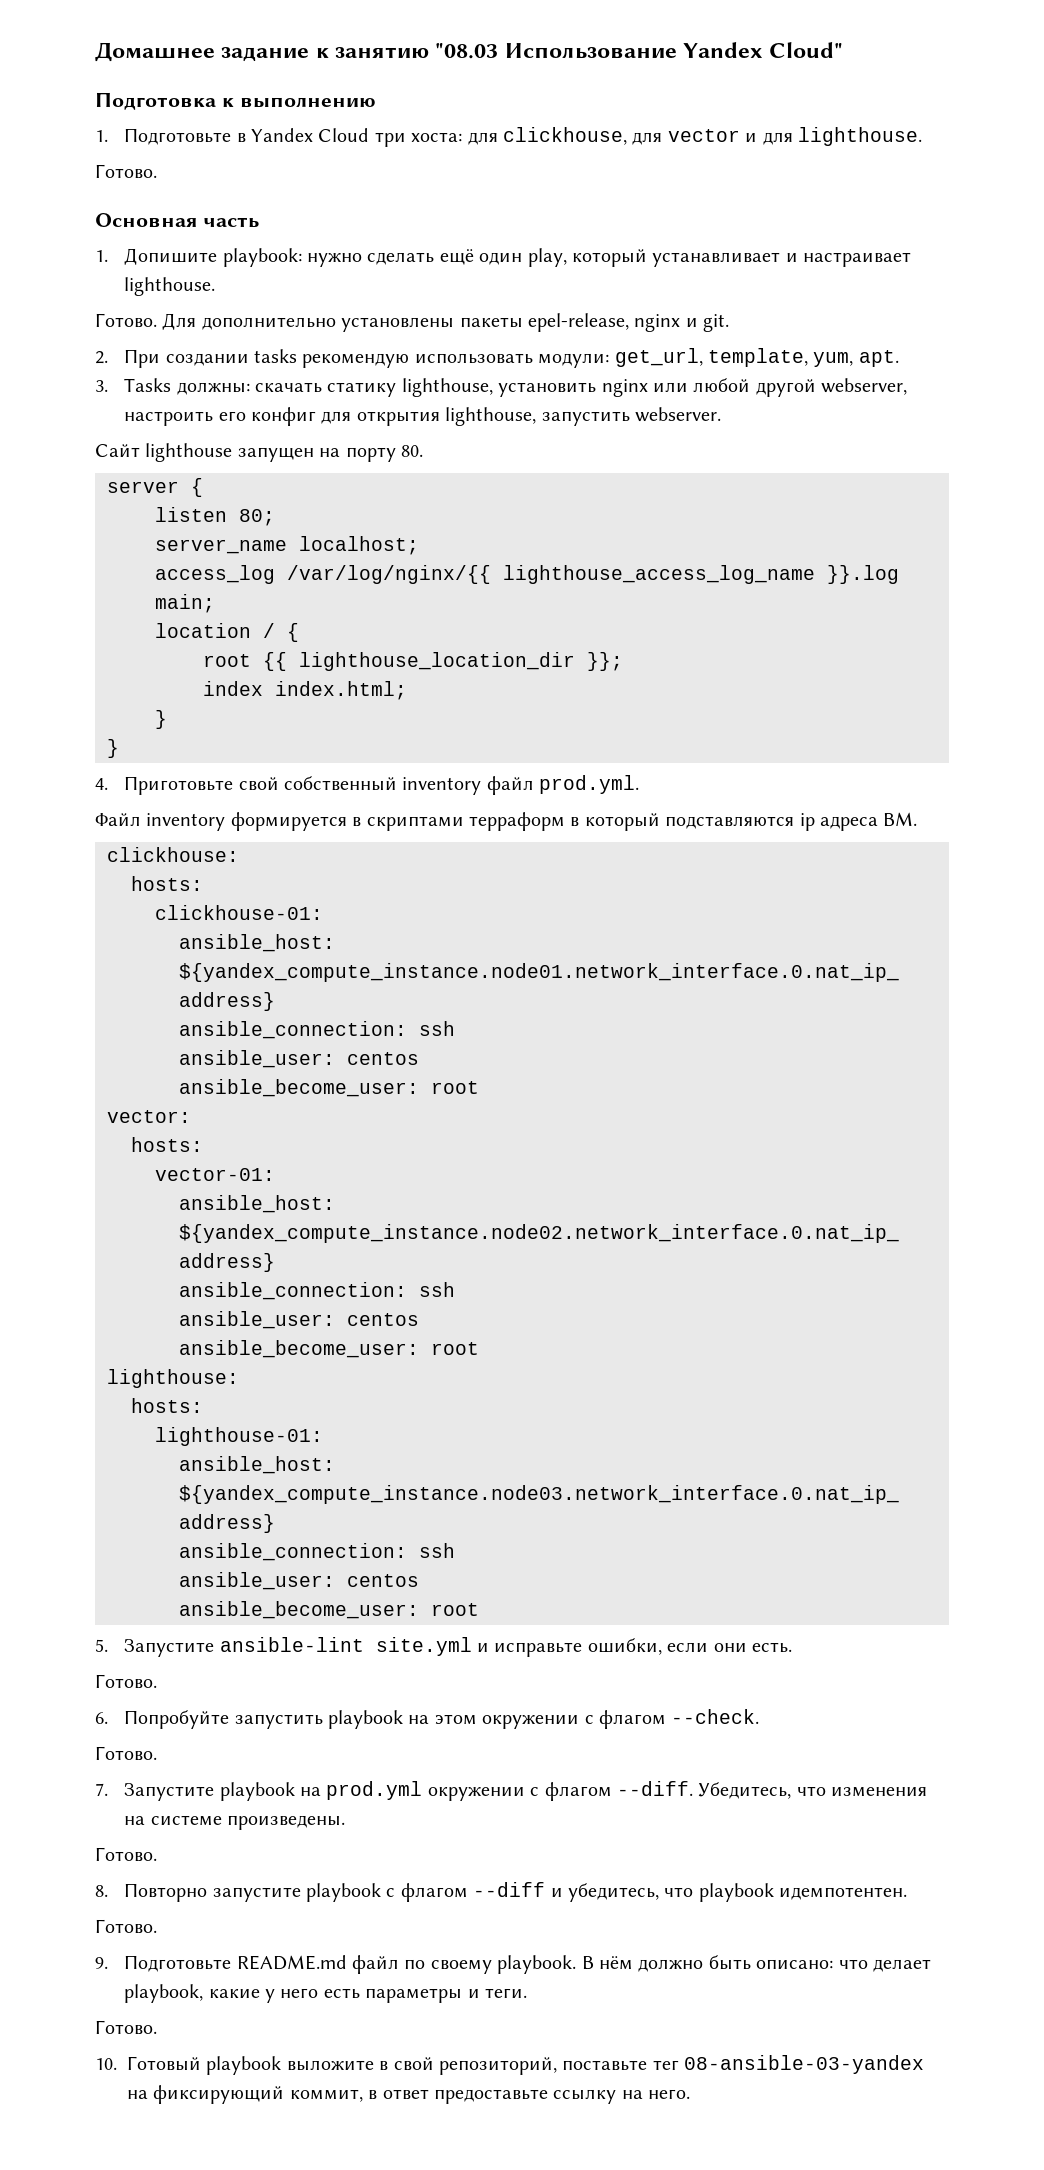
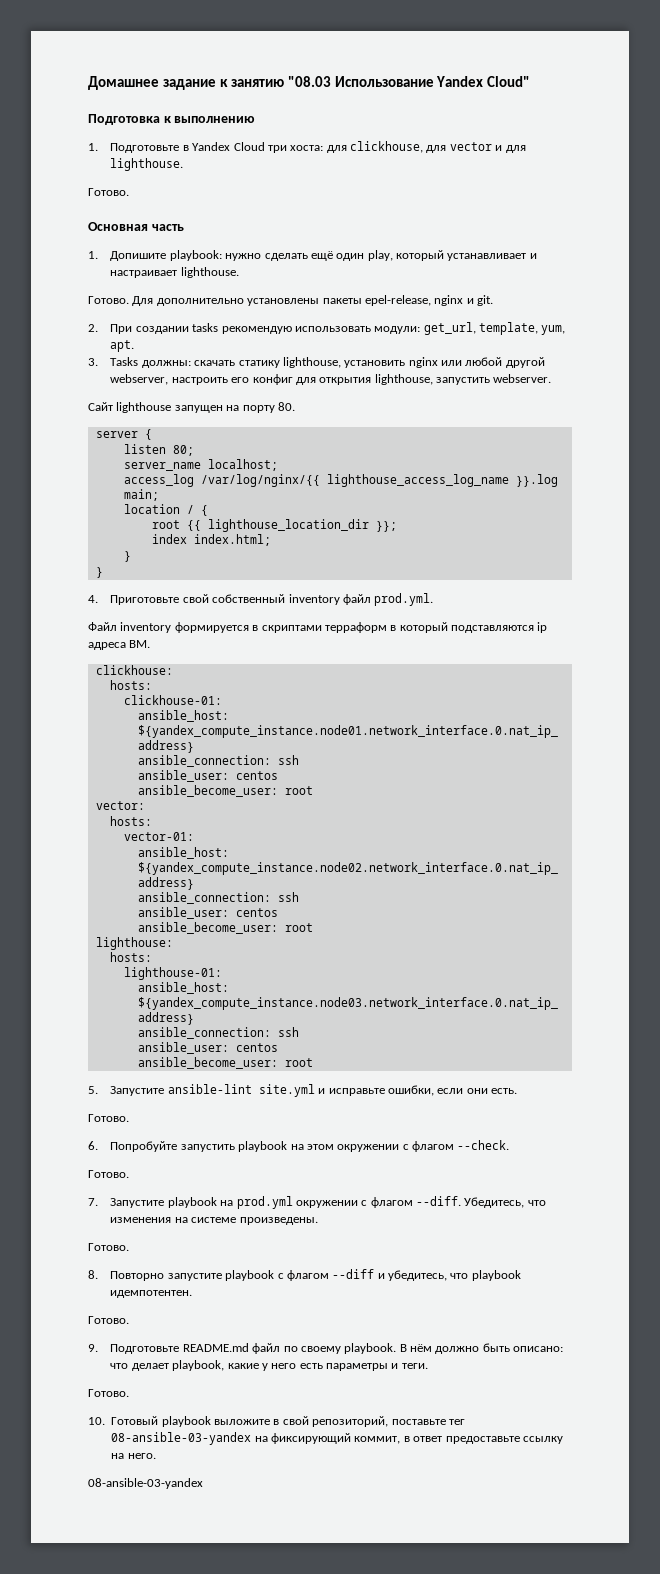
  10. Готовый playbook выложите в свой репозиторий, поставьте тег 08-ansible-03-yandex на фиксирующий коммит, в ответ предоставьте ссылку на него.
+ 08-ansible-03-yandex

